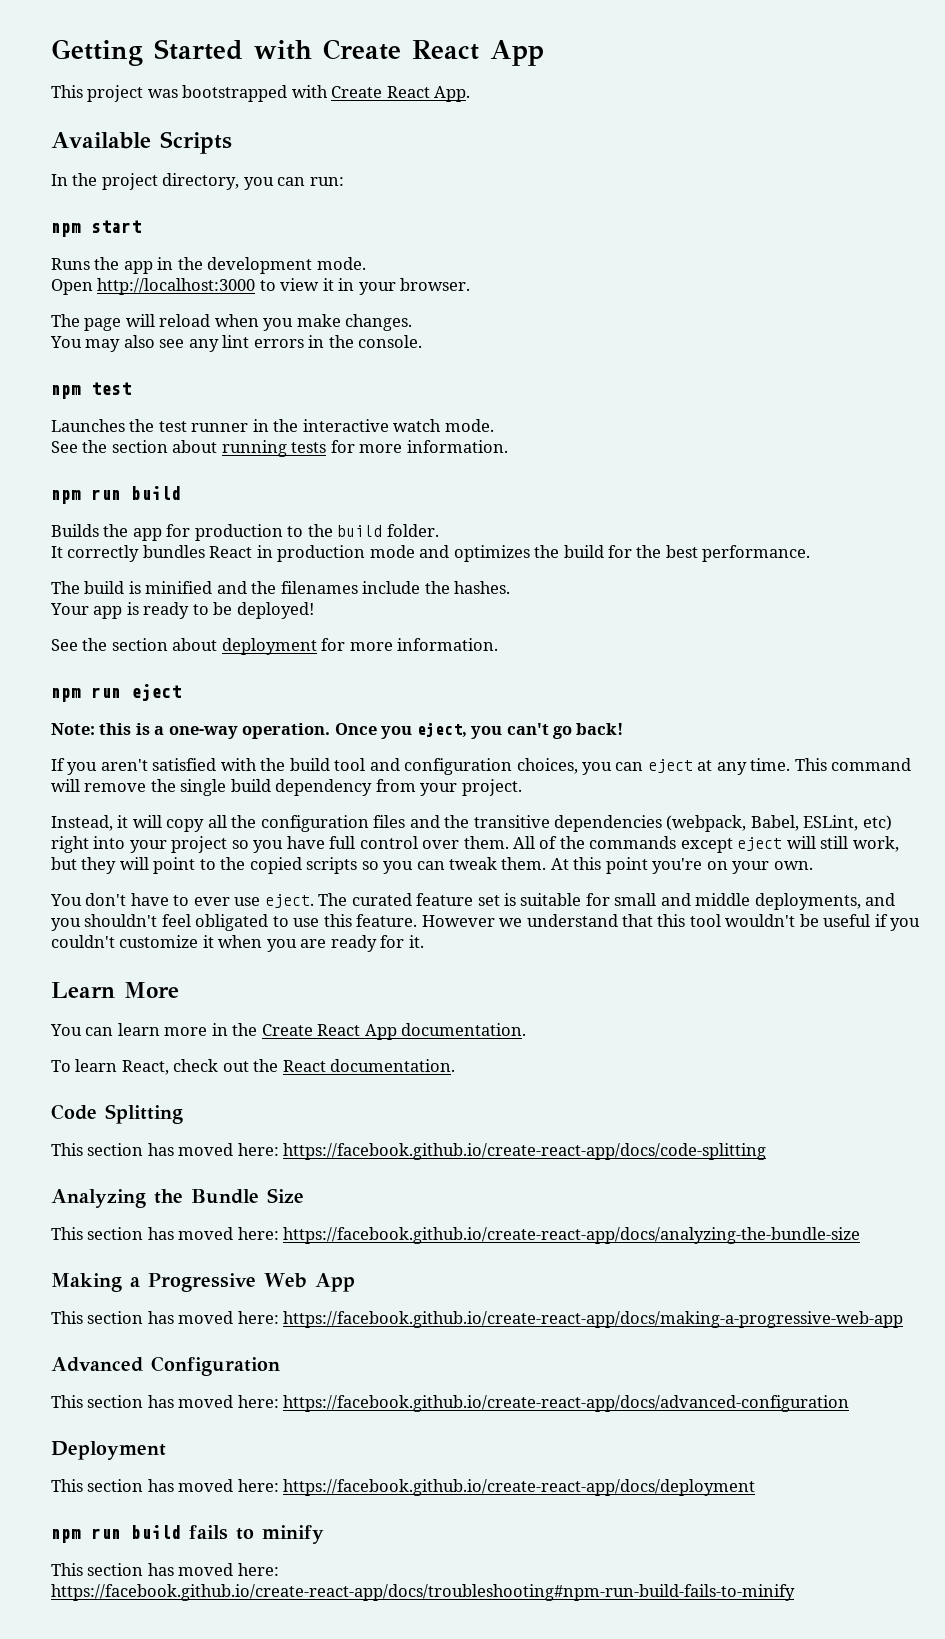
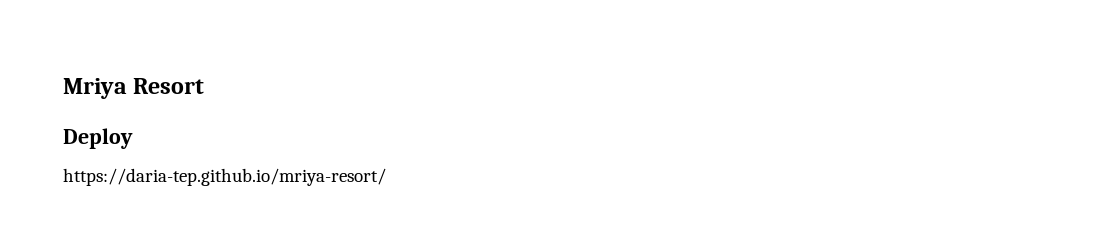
- Getting Started with Create React App
- This project was bootstrapped with Create React App.
- Available Scripts
- In the project directory, you can run:
- npm start
- Runs the app in the development mode.
- Open http://localhost:3000 to view it in your browser.
- The page will reload when you make changes.
- You may also see any lint errors in the console.
- npm test
- Launches the test runner in the interactive watch mode.
- See the section about running tests for more information.
- npm run build
- Builds the app for production to the build folder.
- It correctly bundles React in production mode and optimizes the build for the best performance.
- The build is minified and the filenames include the hashes.
- Your app is ready to be deployed!
- See the section about deployment for more information.
- npm run eject
- Note: this is a one-way operation. Once you eject, you can't go back!
- If you aren't satisfied with the build tool and configuration choices, you can eject at any time. This command will remove the single build dependency from your project.
- Instead, it will copy all the configuration files and the transitive dependencies (webpack, Babel, ESLint, etc) right into your project so you have full control over them. All of the commands except eject will still work, but they will point to the copied scripts so you can tweak them. At this point you're on your own.
- You don't have to ever use eject. The curated feature set is suitable for small and middle deployments, and you shouldn't feel obligated to use this feature. However we understand that this tool wouldn't be useful if you couldn't customize it when you are ready for it.
- Learn More
- You can learn more in the Create React App documentation.
- To learn React, check out the React documentation.
- Code Splitting
- This section has moved here: https://facebook.github.io/create-react-app/docs/code-splitting
- Analyzing the Bundle Size
- This section has moved here: https://facebook.github.io/create-react-app/docs/analyzing-the-bundle-size
- Making a Progressive Web App
- This section has moved here: https://facebook.github.io/create-react-app/docs/making-a-progressive-web-app
- Advanced Configuration
- This section has moved here: https://facebook.github.io/create-react-app/docs/advanced-configuration
- Deployment
- This section has moved here: https://facebook.github.io/create-react-app/docs/deployment
- npm run build fails to minify
- This section has moved here: https://facebook.github.io/create-react-app/docs/troubleshooting#npm-run-build-fails-to-minify
+ Mriya Resort
+ Deploy
+ https://daria-tep.github.io/mriya-resort/

